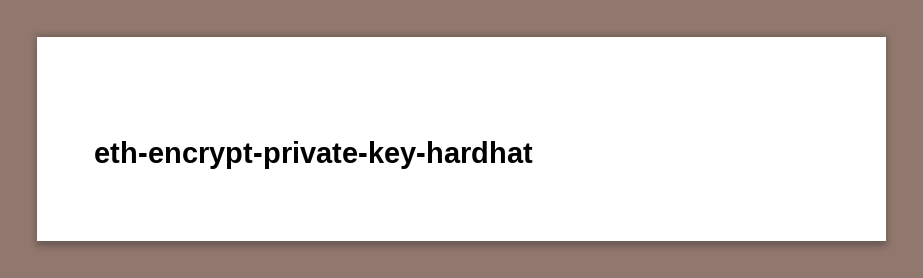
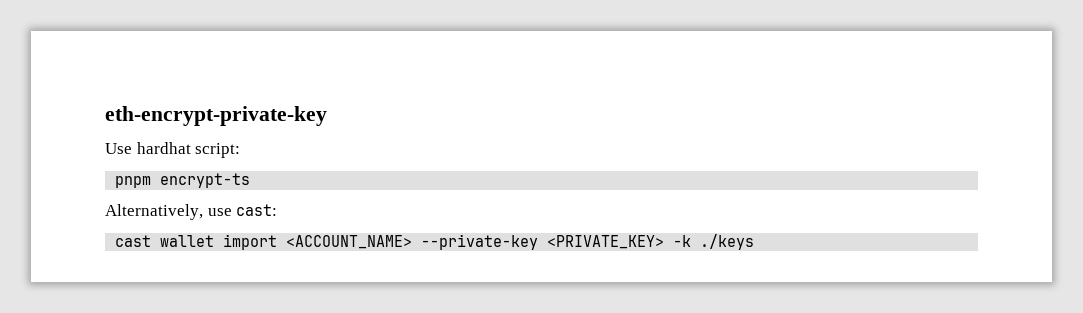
- eth-encrypt-private-key-hardhat
+ eth-encrypt-private-key
+ Use hardhat script:
+ pnpm encrypt-ts
+ Alternatively, use cast:
+ cast wallet import <ACCOUNT_NAME> --private-key <PRIVATE_KEY> -k ./keys

